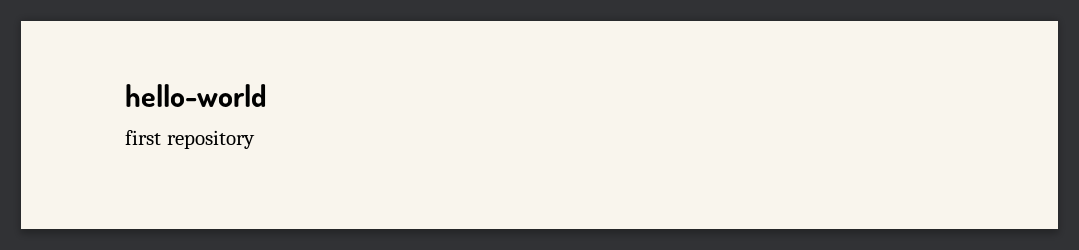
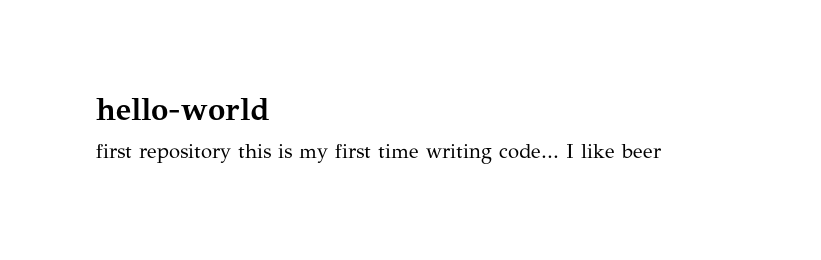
- first repository
+ first repository this is my first time writing code... I like beer

